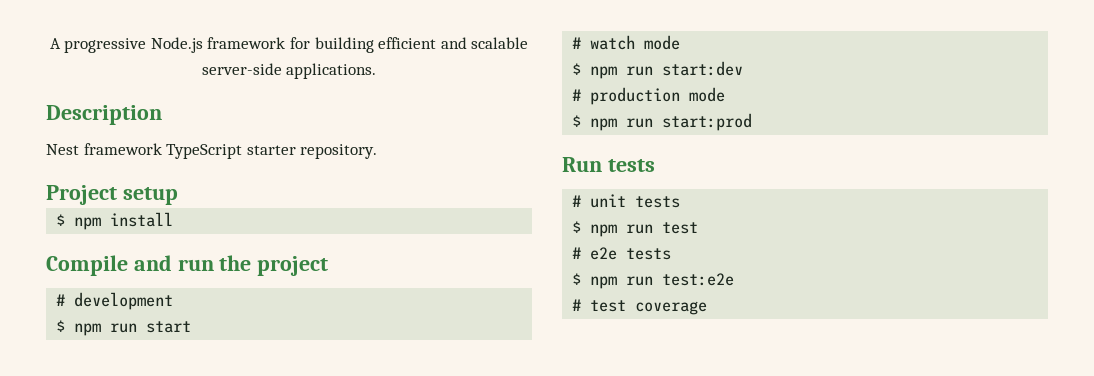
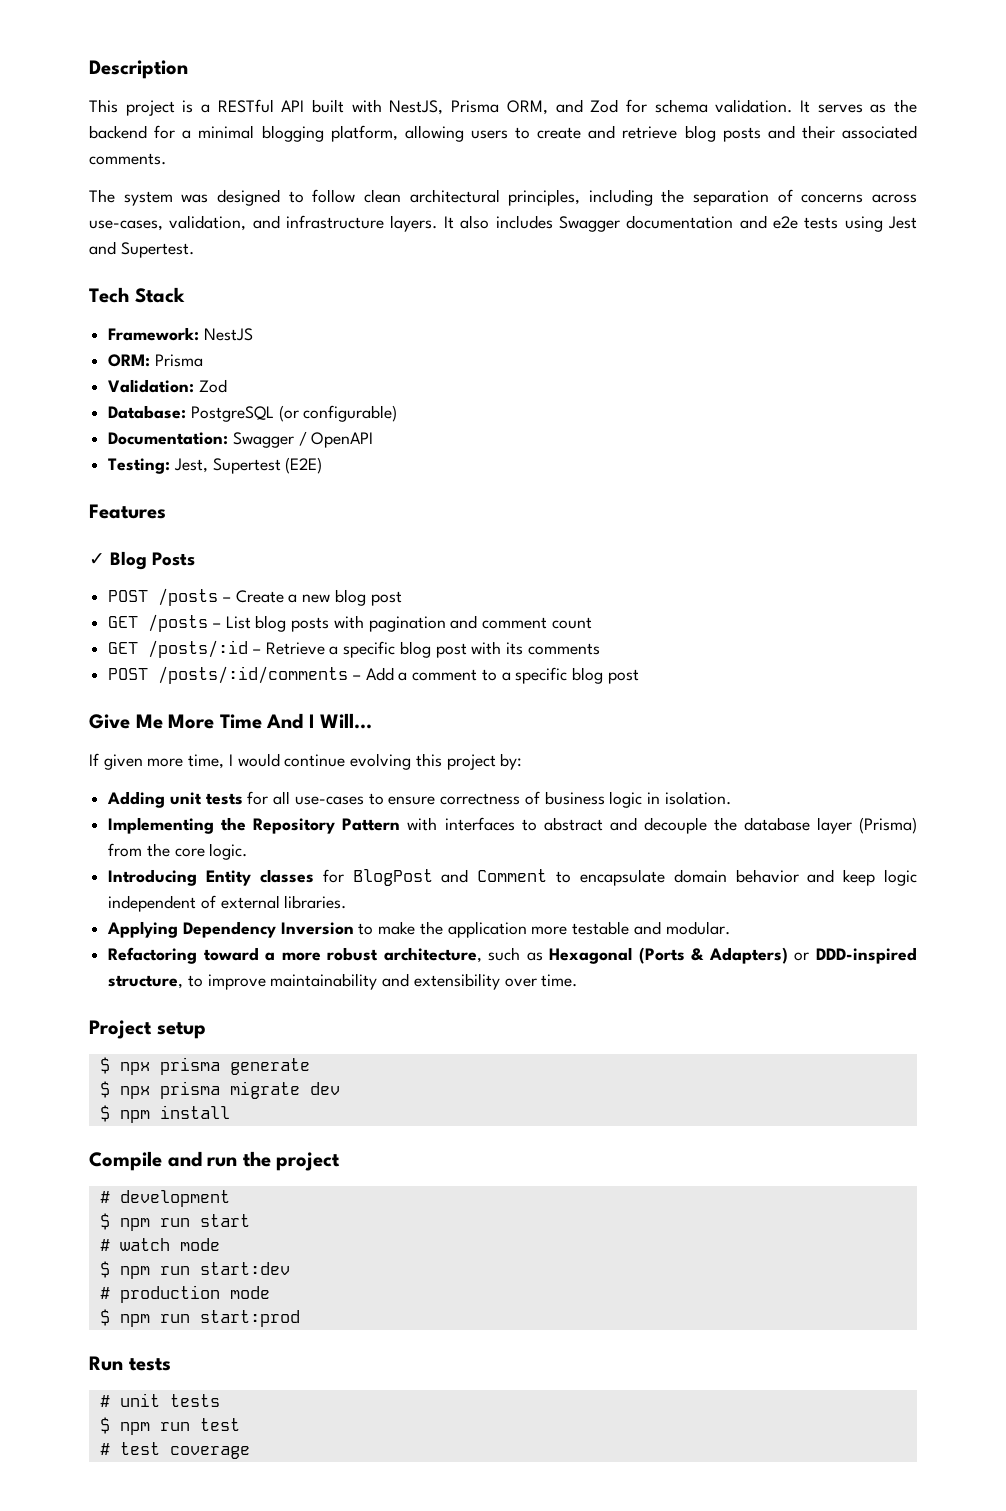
- A progressive Node.js framework for building efficient and scalable server-side applications.
  Description
- Nest framework TypeScript starter repository.
+ This project is a RESTful API built with NestJS, Prisma ORM, and Zod for schema validation. It serves as the backend for a minimal blogging platform, allowing users to create and retrieve blog posts and their associated comments.
+ The system was designed to follow clean architectural principles, including the separation of concerns across use-cases, validation, and infrastructure layers. It also includes Swagger documentation and e2e tests using Jest and Supertest.
+ Tech Stack
+ Framework: NestJS
+ ORM: Prisma
+ Validation: Zod
+ Database: PostgreSQL (or configurable)
+ Documentation: Swagger / OpenAPI
+ Testing: Jest, Supertest (E2E)
+ Features
+ ✓ Blog Posts
+ POST /posts – Create a new blog post
+ GET /posts – List blog posts with pagination and comment count
+ GET /posts/:id – Retrieve a specific blog post with its comments
+ POST /posts/:id/comments – Add a comment to a specific blog post
+ Give Me More Time And I Will...
+ If given more time, I would continue evolving this project by:
+ Adding unit tests for all use-cases to ensure correctness of business logic in isolation.
+ Implementing the Repository Pattern with interfaces to abstract and decouple the database layer (Prisma) from the core logic.
+ Introducing Entity classes for BlogPost and Comment to encapsulate domain behavior and keep logic independent of external libraries.
+ Applying Dependency Inversion to make the application more testable and modular.
+ Refactoring toward a more robust architecture, such as Hexagonal (Ports & Adapters) or DDD-inspired structure, to improve maintainability and extensibility over time.
  Project setup
+ $ npx prisma generate
+ $ npx prisma migrate dev
- # e2e tests
- $ npm run test:e2e

